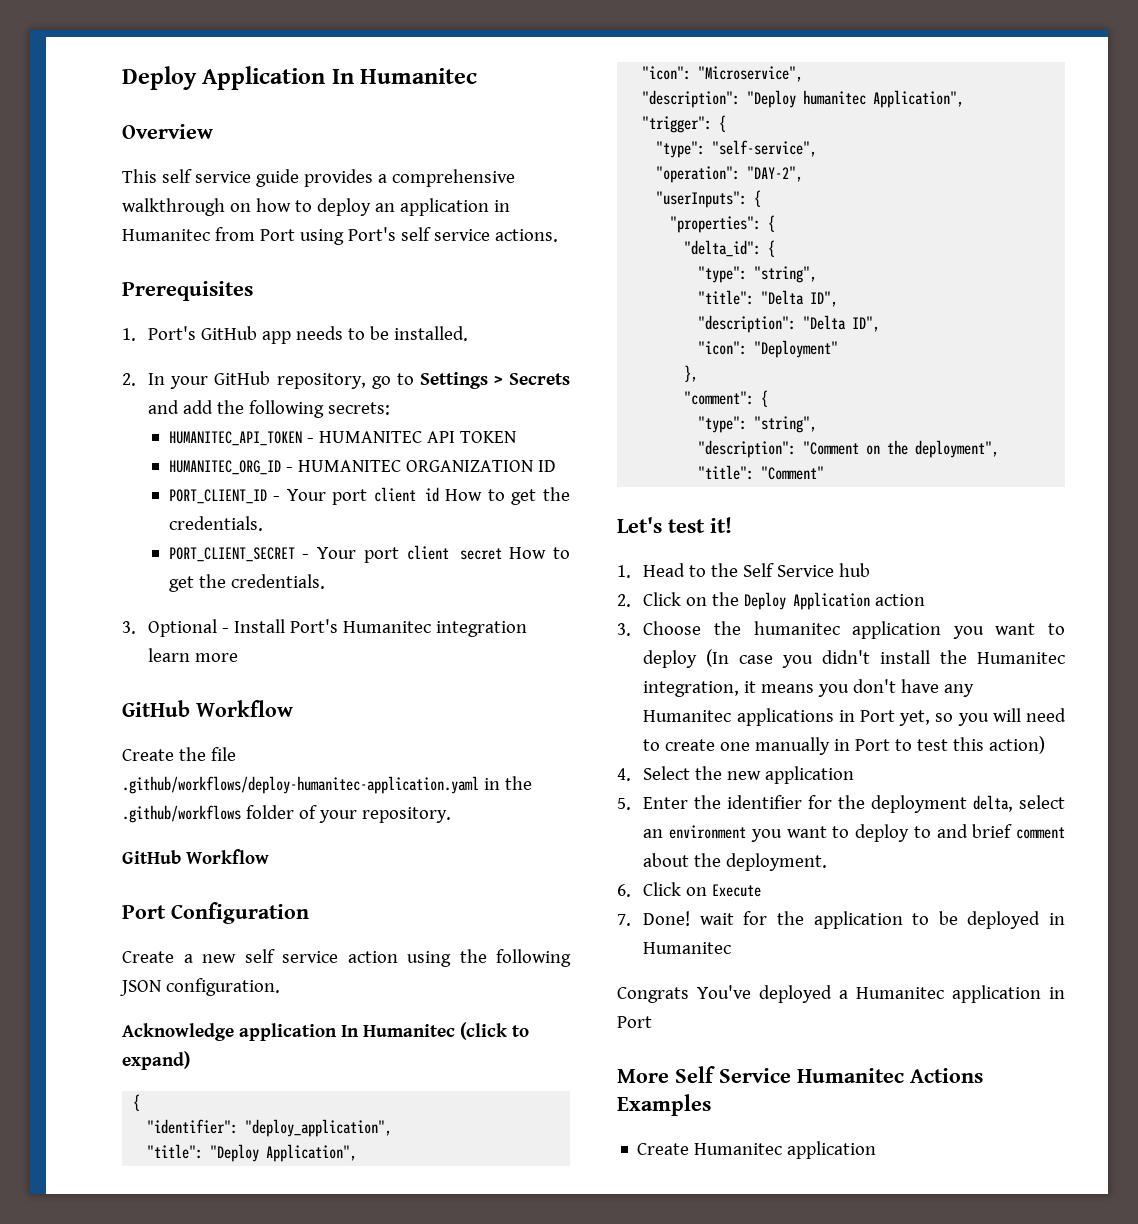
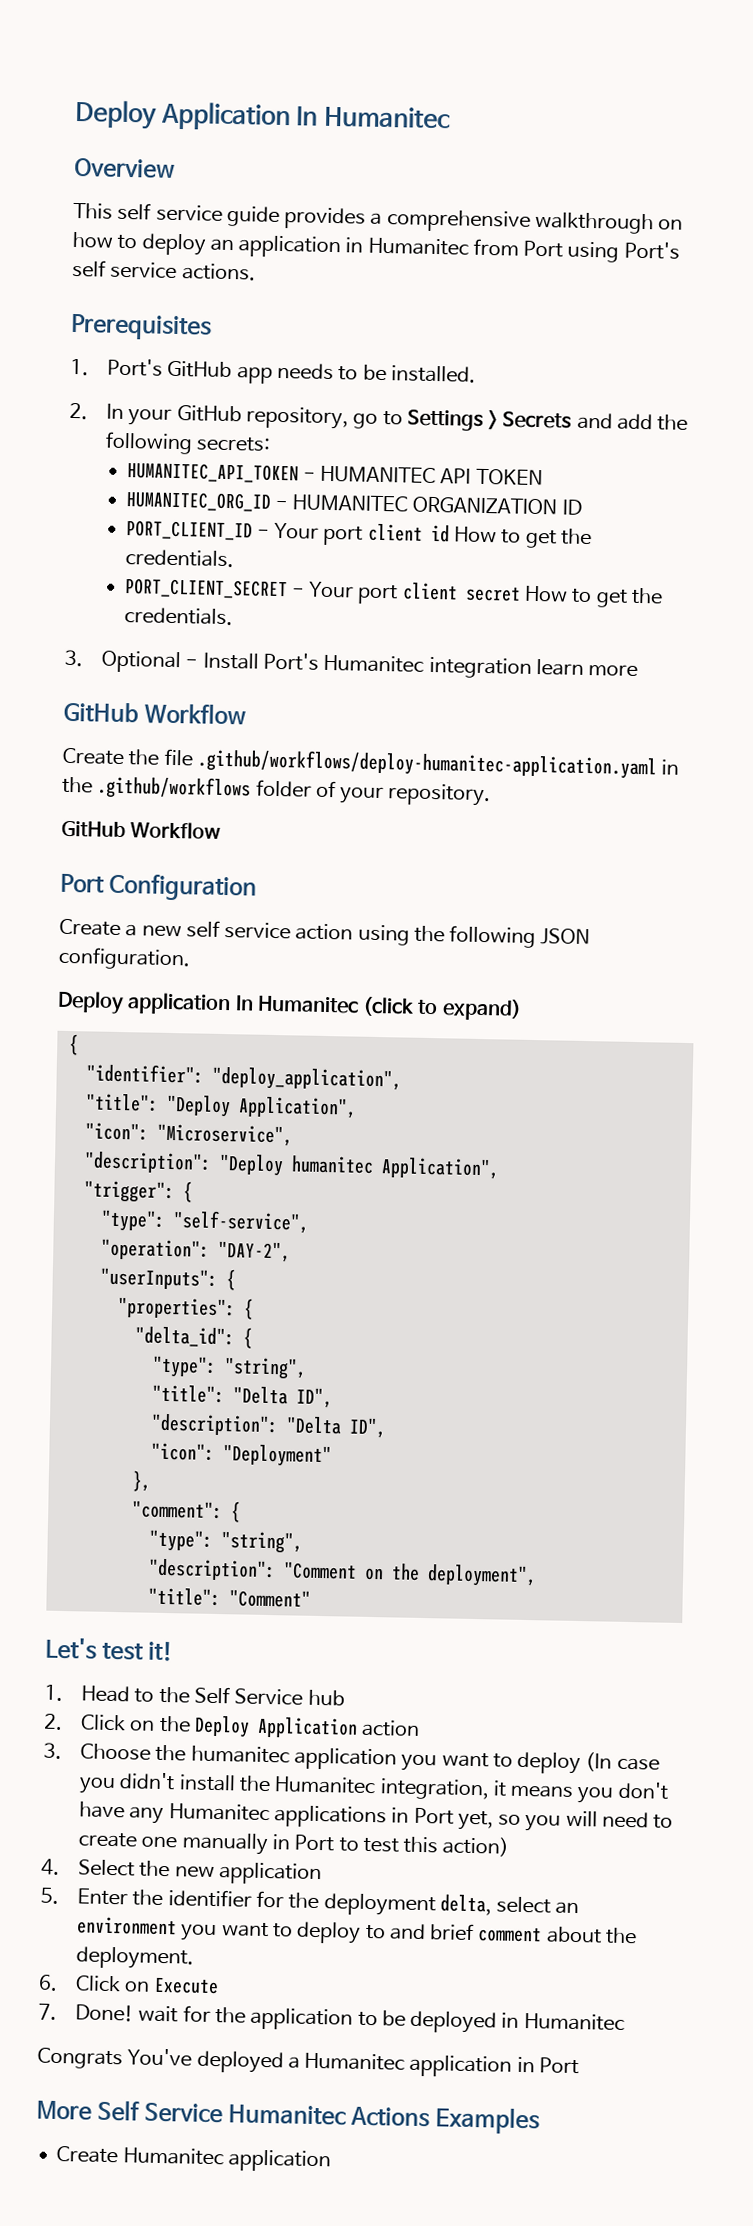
- Acknowledge application In Humanitec (click to expand)
+ Deploy application In Humanitec (click to expand)

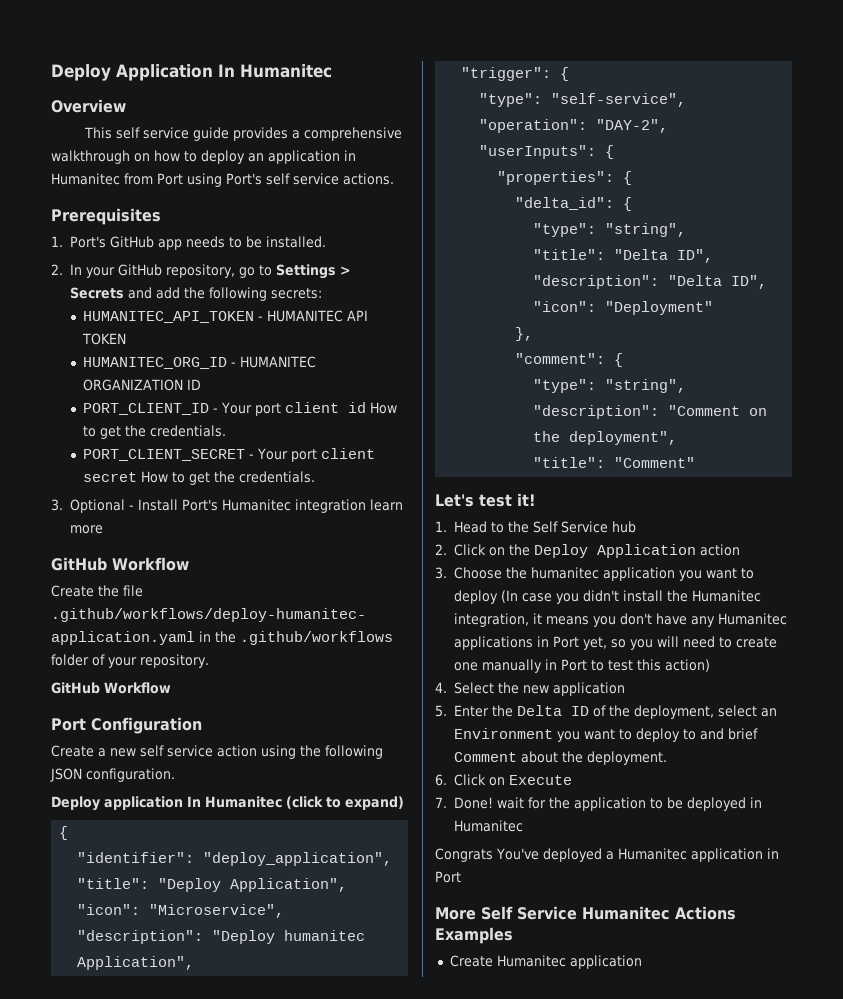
- 5. Enter the identifier for the deployment delta, select an environment you want to deploy to and brief comment about the deployment.
+ 5. Enter the Delta ID of the deployment, select an Environment you want to deploy to and brief Comment about the deployment.

